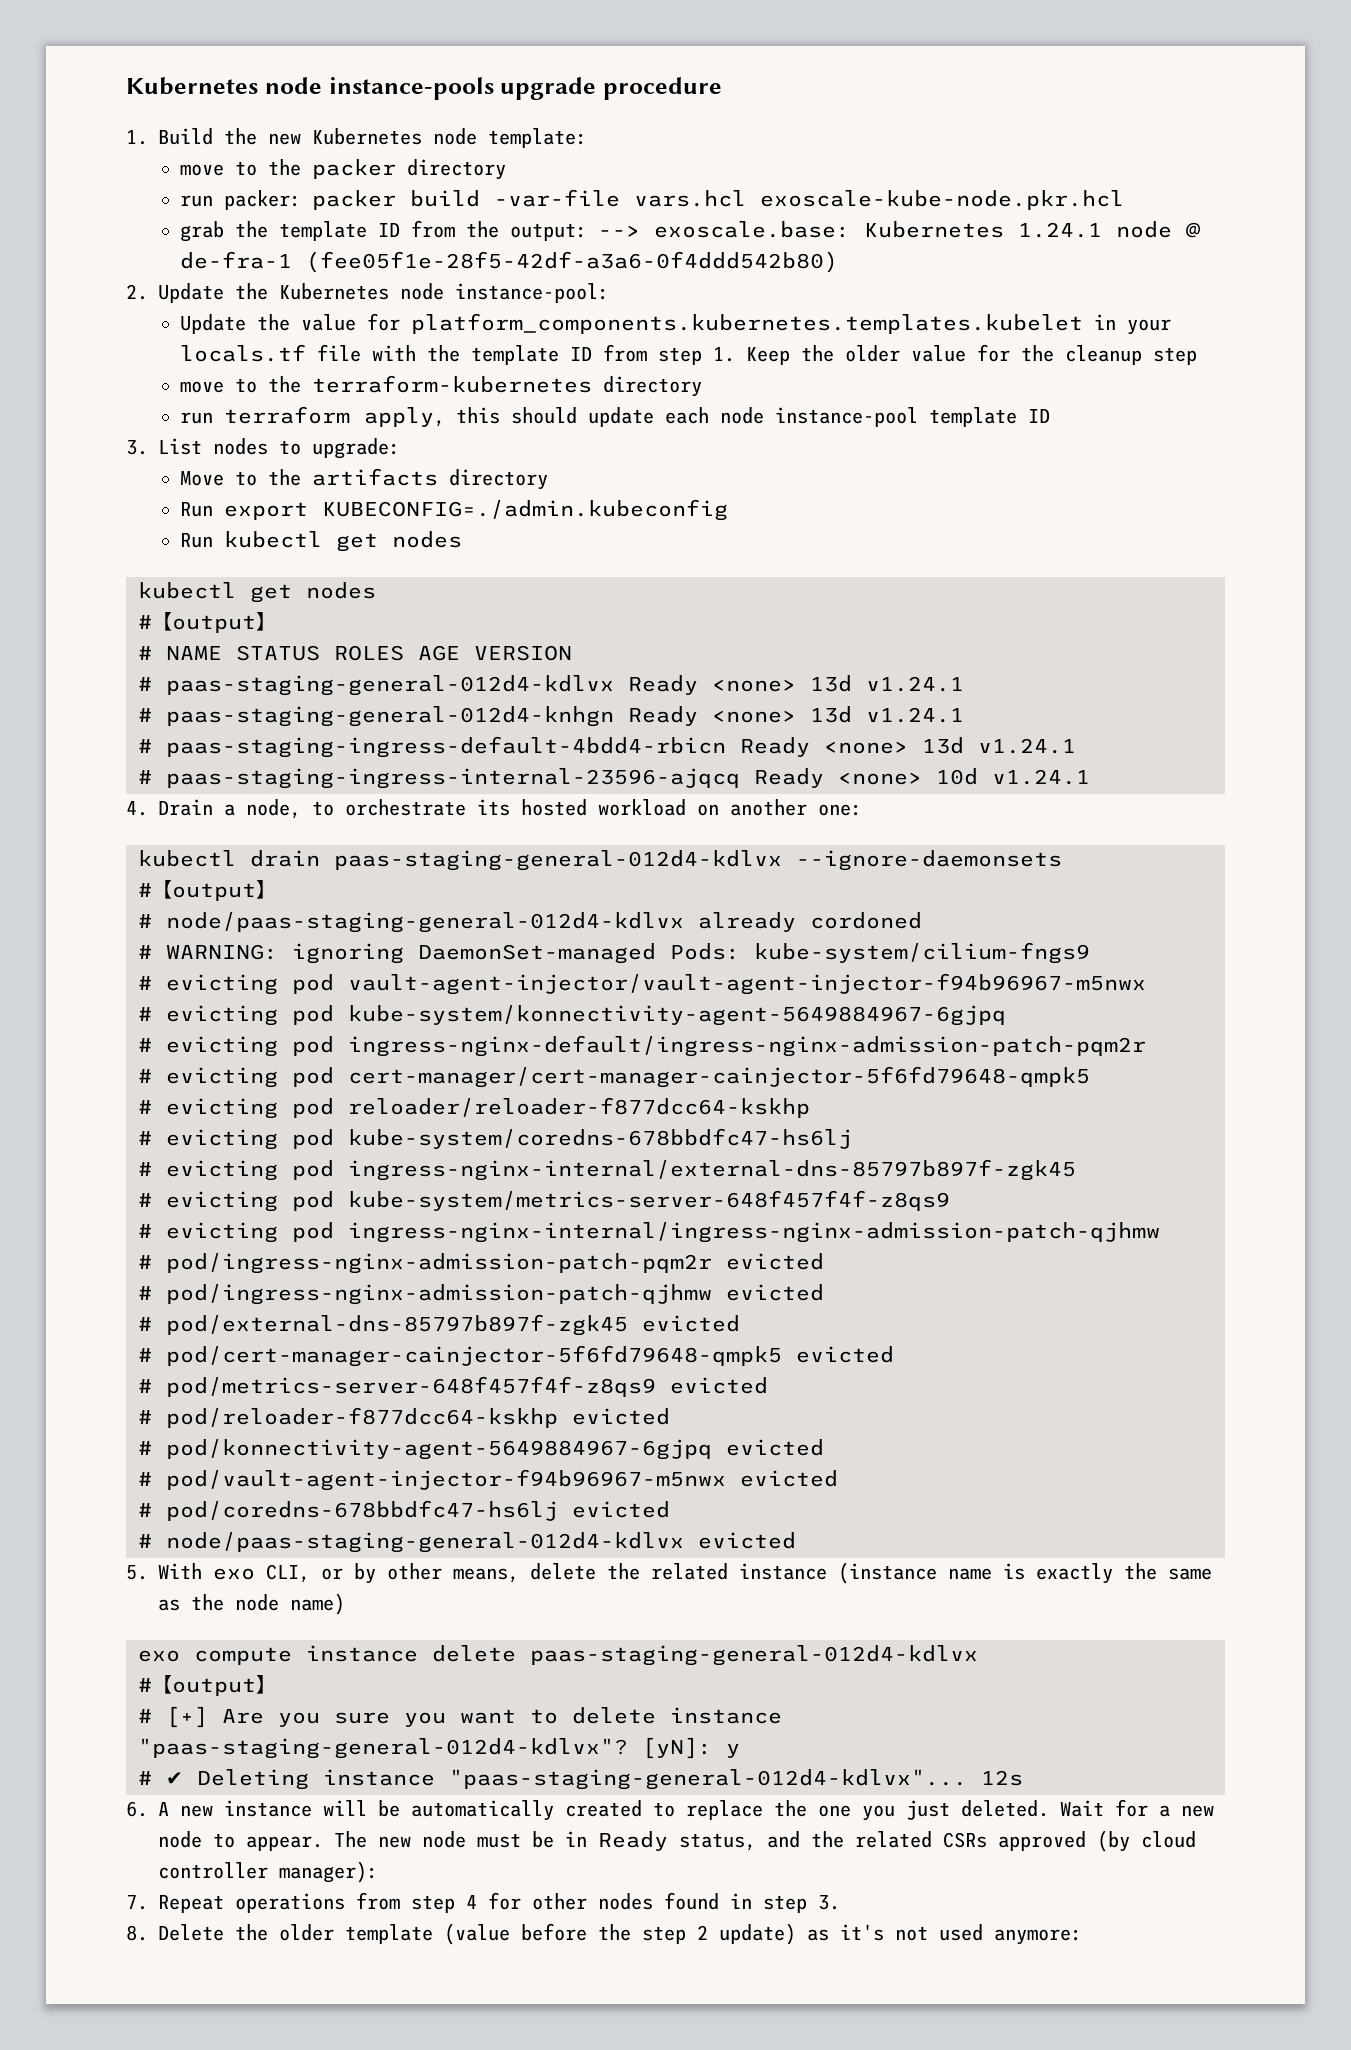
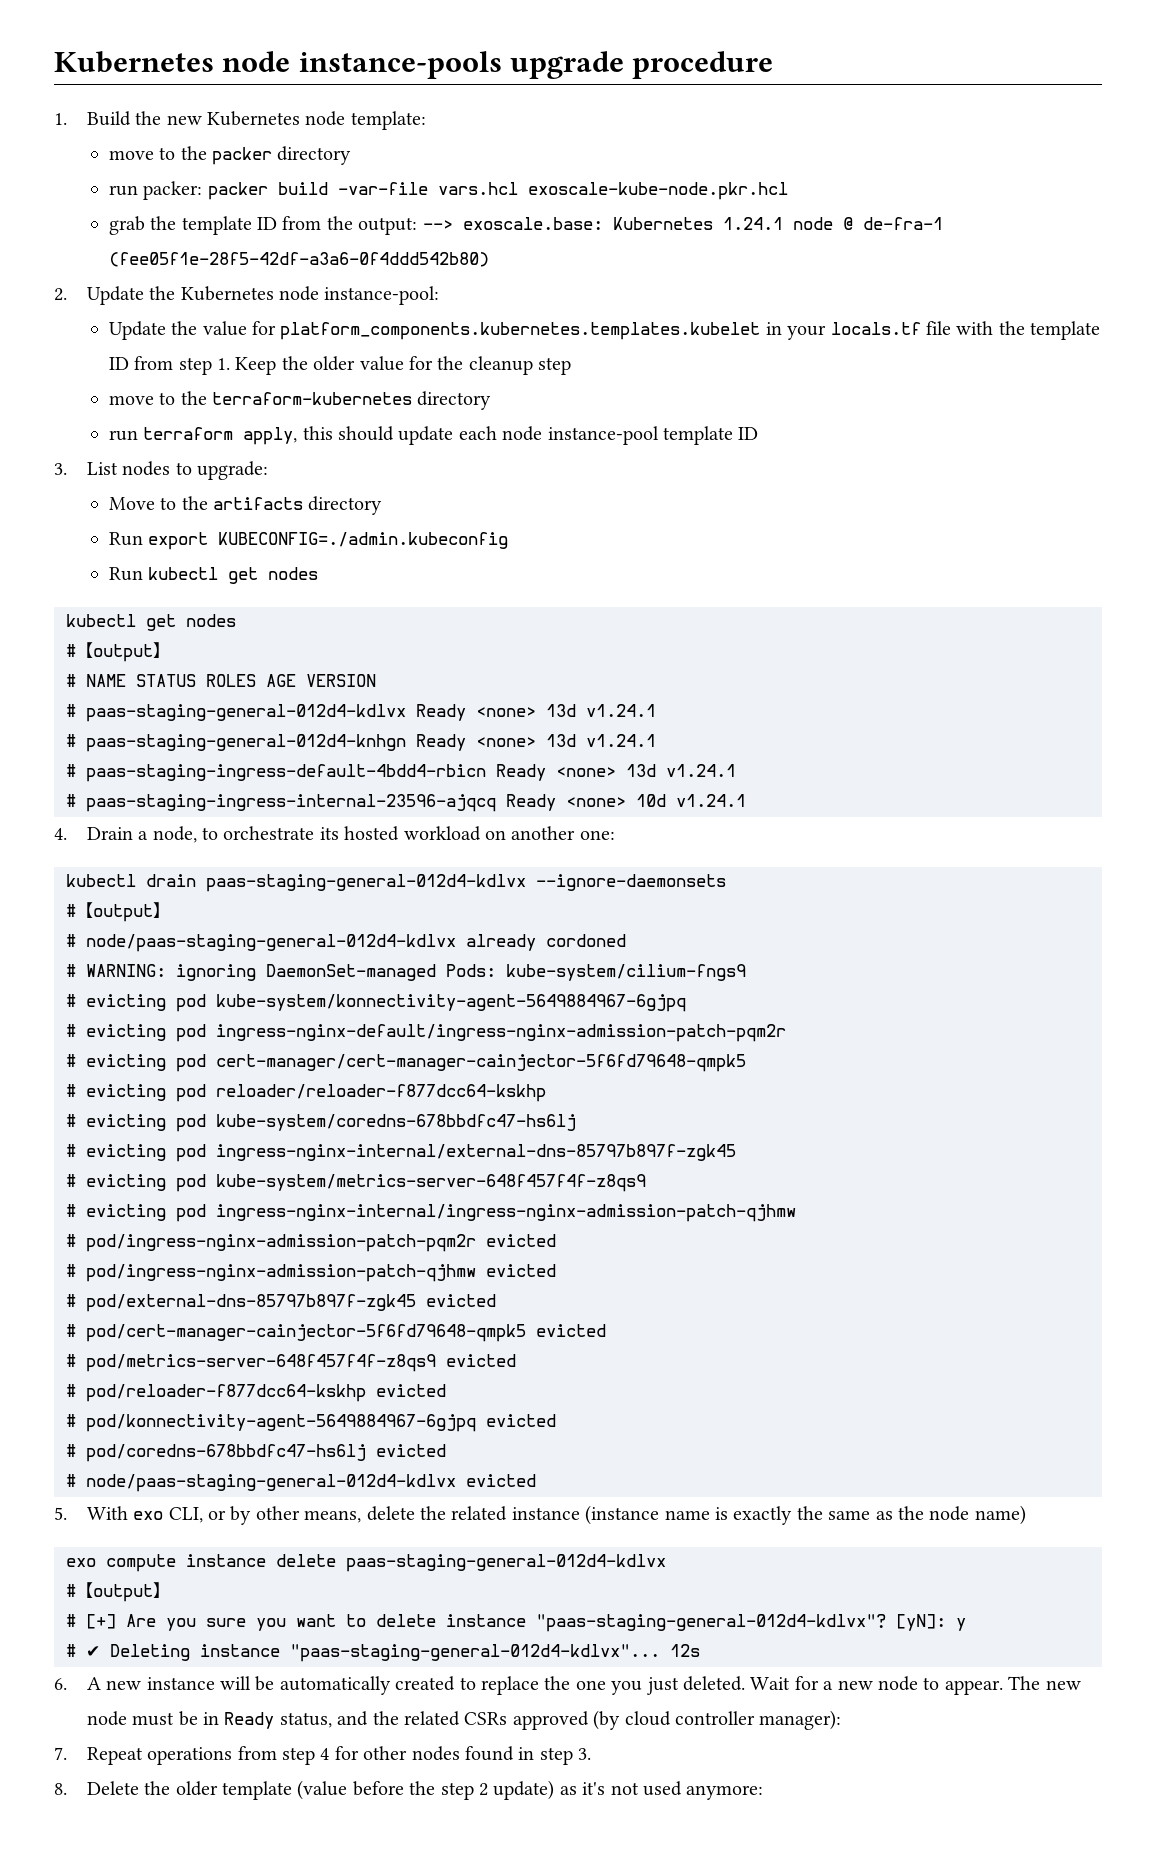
- # evicting pod vault-agent-injector/vault-agent-injector-f94b96967-m5nwx
- # pod/vault-agent-injector-f94b96967-m5nwx evicted

